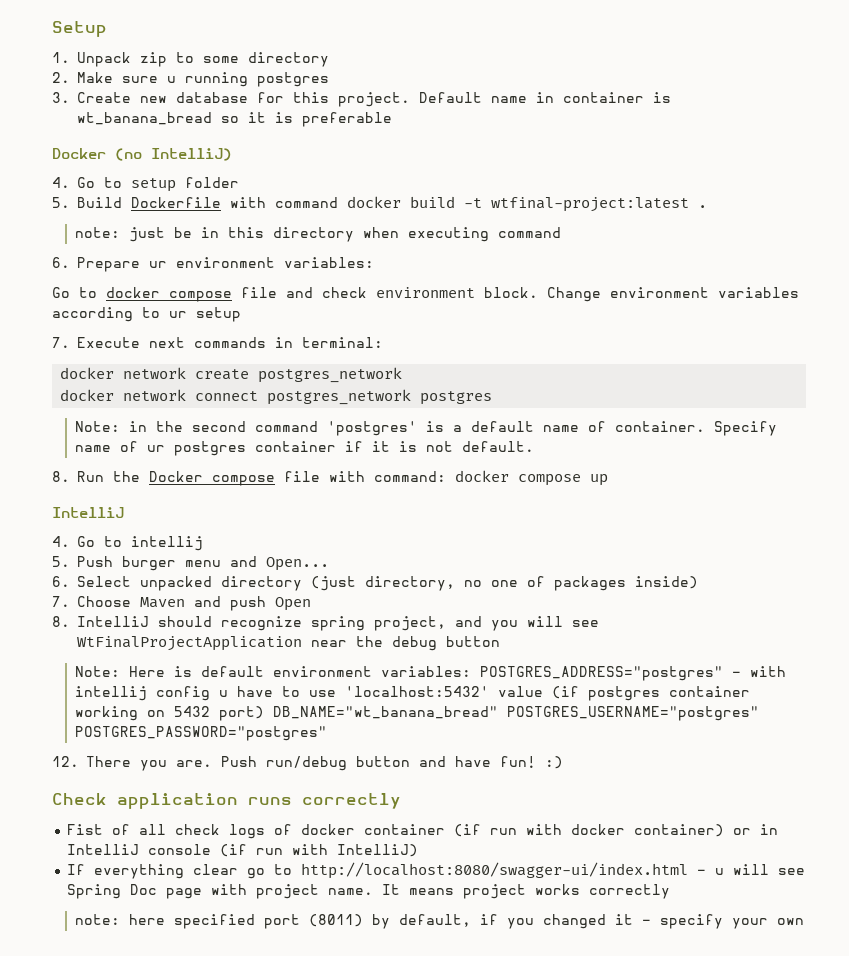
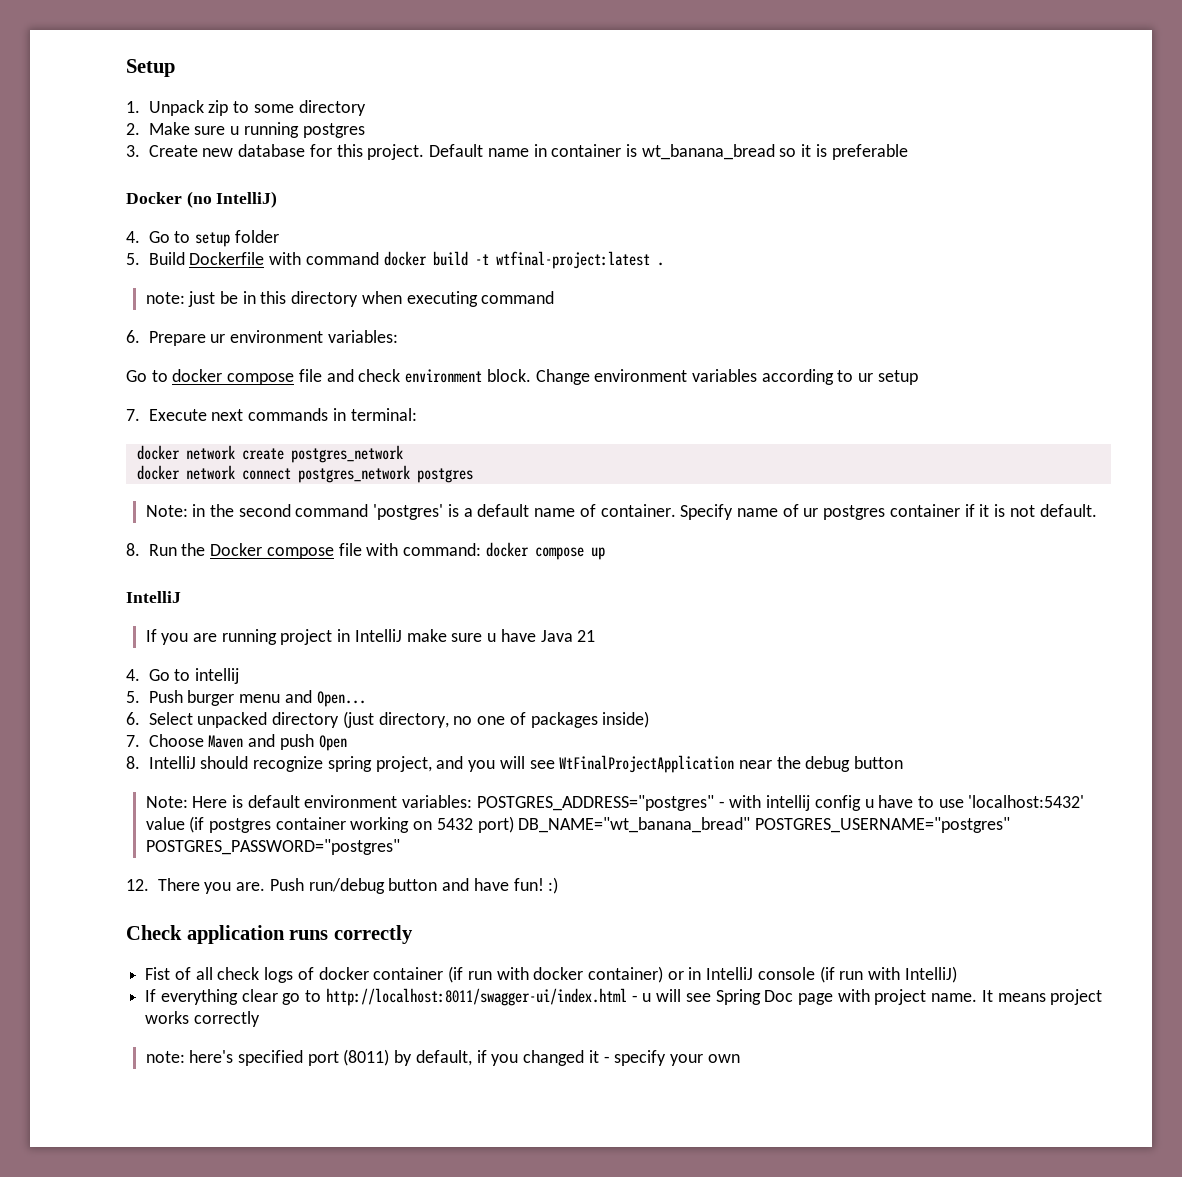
+ If you are running project in IntelliJ make sure u have Java 21
- If everything clear go to http://localhost:8080/swagger-ui/index.html - u will see Spring Doc page with project name.
+ If everything clear go to http://localhost:8011/swagger-ui/index.html - u will see Spring Doc page with project name.
- note: here specified port (8011) by default, if you changed it - specify your own
+ note: here's specified port (8011) by default, if you changed it - specify your own

